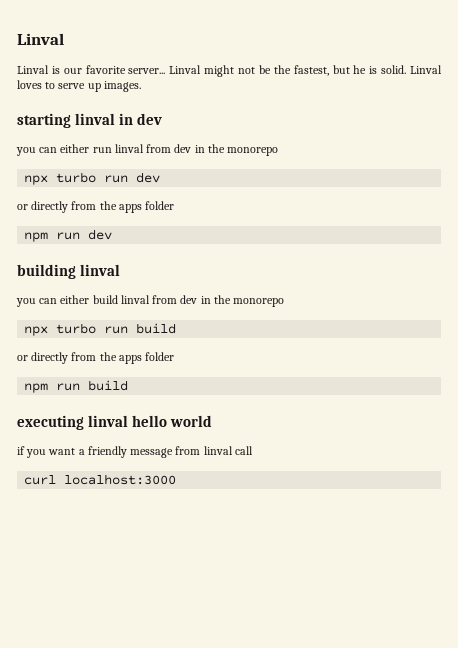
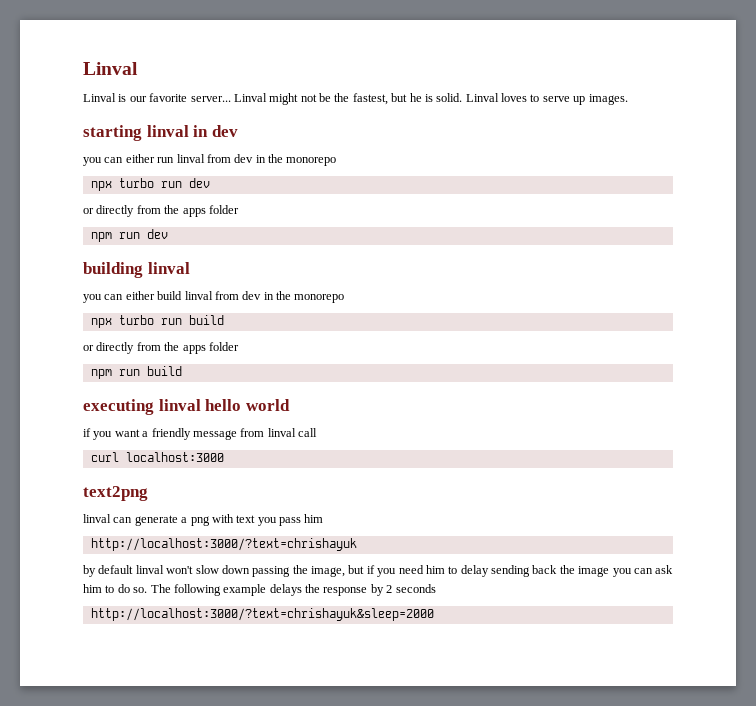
+ text2png
+ linval can generate a png with text you pass him
+ http://localhost:3000/?text=chrishayuk
+ by default linval won't slow down passing the image, but if you need him to delay sending back the image you can ask him to do so. The following example delays the response by 2 seconds
+ http://localhost:3000/?text=chrishayuk&sleep=2000

